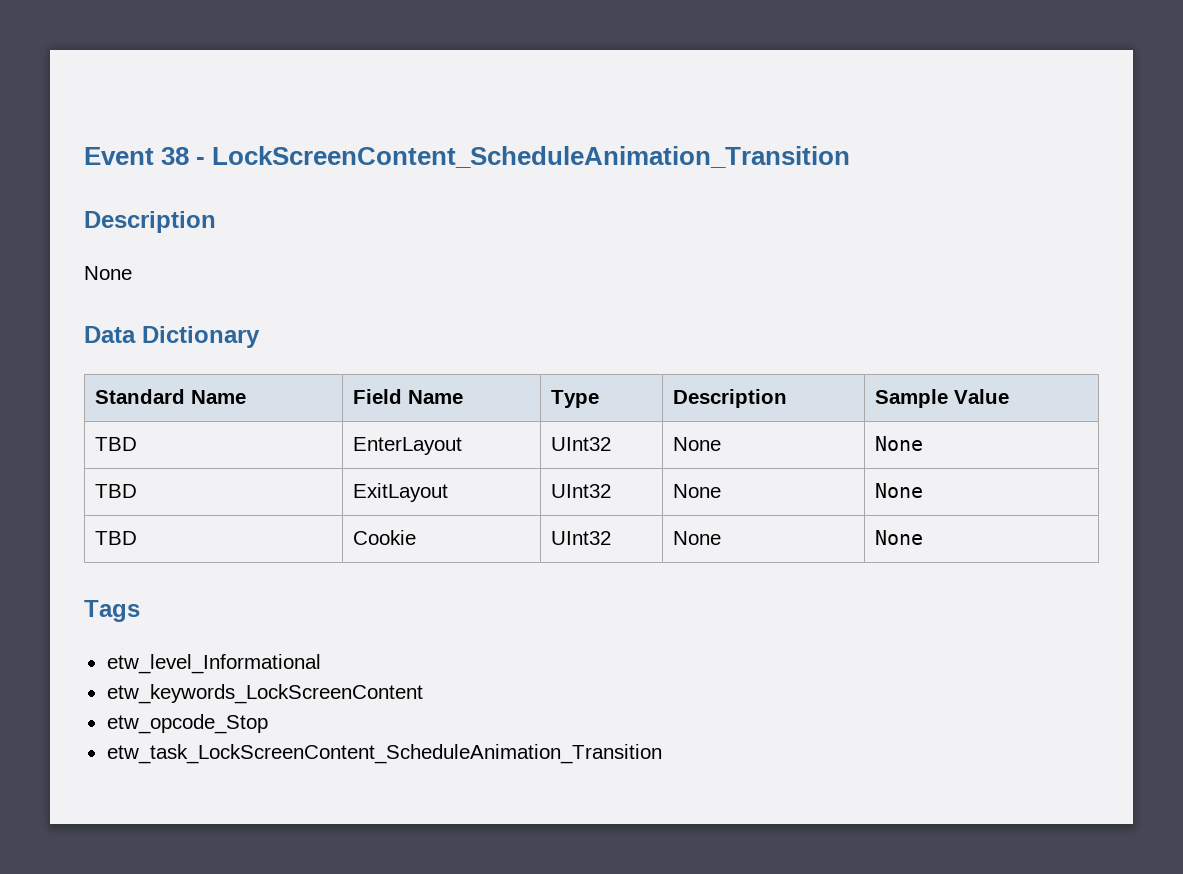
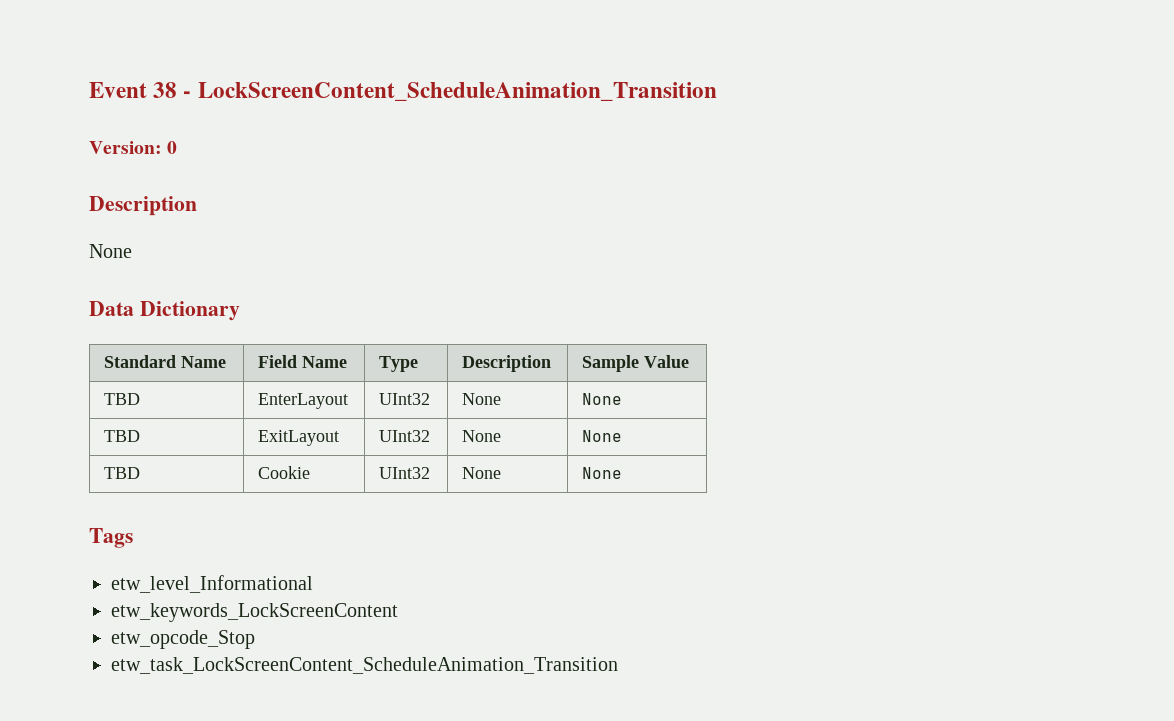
+ Version: 0

